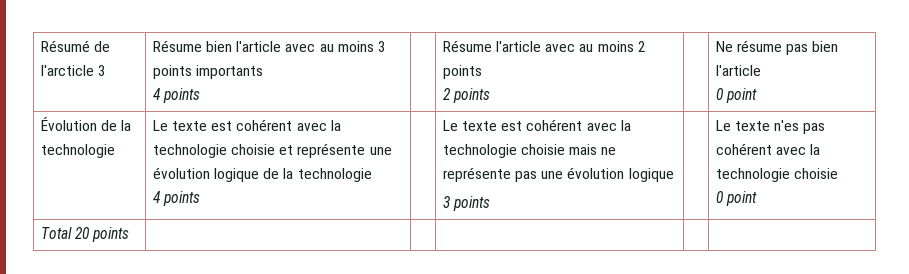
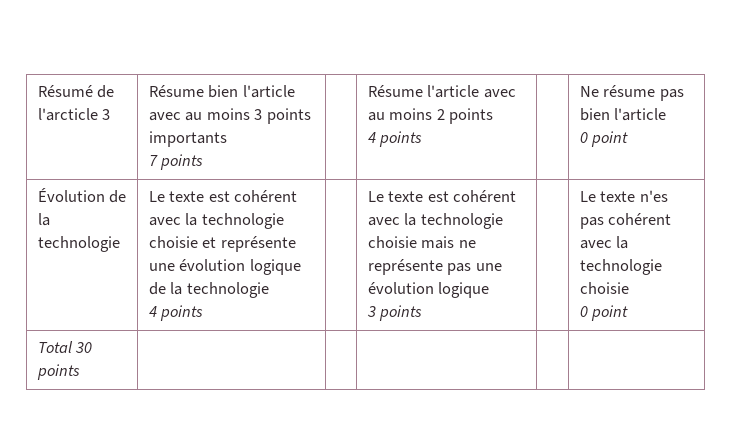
  Résumé de l'arcticle 3 | Résume bien l'article avec au moins 3 points importants
- 4 points | | Résume l'article avec au moins 2 points
- 2 points | | Ne résume pas bien l'article
+ 7 points | | Résume l'article avec au moins 2 points
+ 4 points | | Ne résume pas bien l'article
- Total 20 points | | | | |
+ Total 30 points | | | | |

